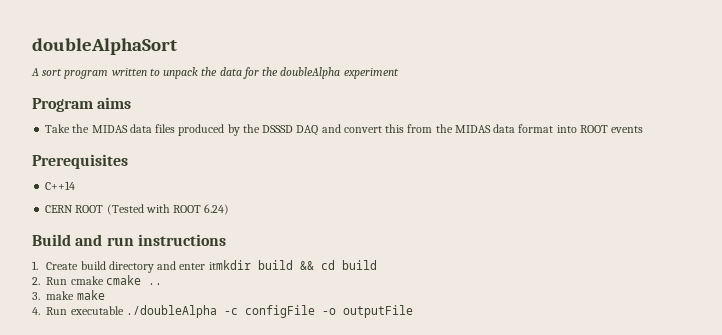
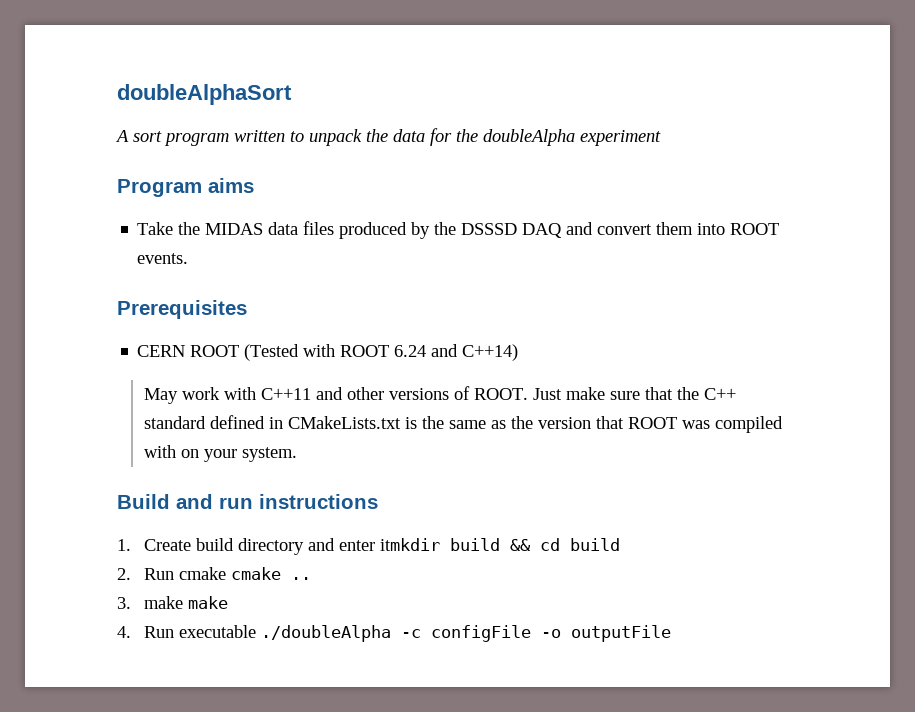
- Take the MIDAS data files produced by the DSSSD DAQ and convert this from the MIDAS data format into ROOT events
+ Take the MIDAS data files produced by the DSSSD DAQ and convert them into ROOT events.
- C++14
- CERN ROOT (Tested with ROOT 6.24)
+ CERN ROOT (Tested with ROOT 6.24 and C++14)
+ May work with C++11 and other versions of ROOT. Just make sure that the C++ standard defined in CMakeLists.txt is the same as the version that ROOT was compiled with on your system.

